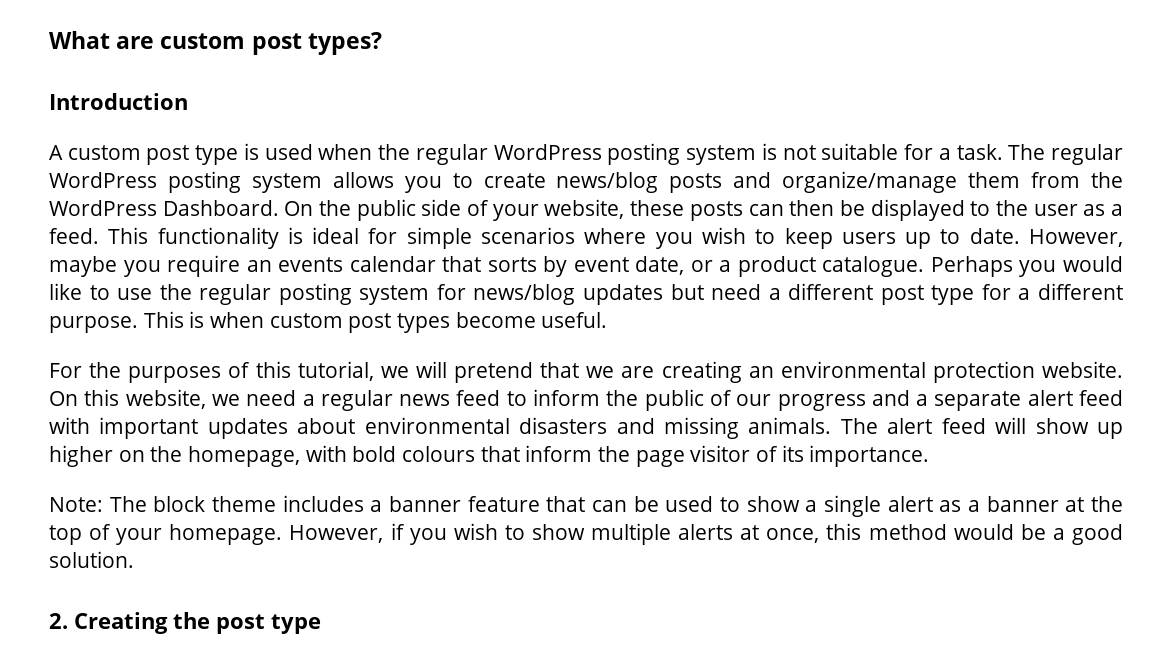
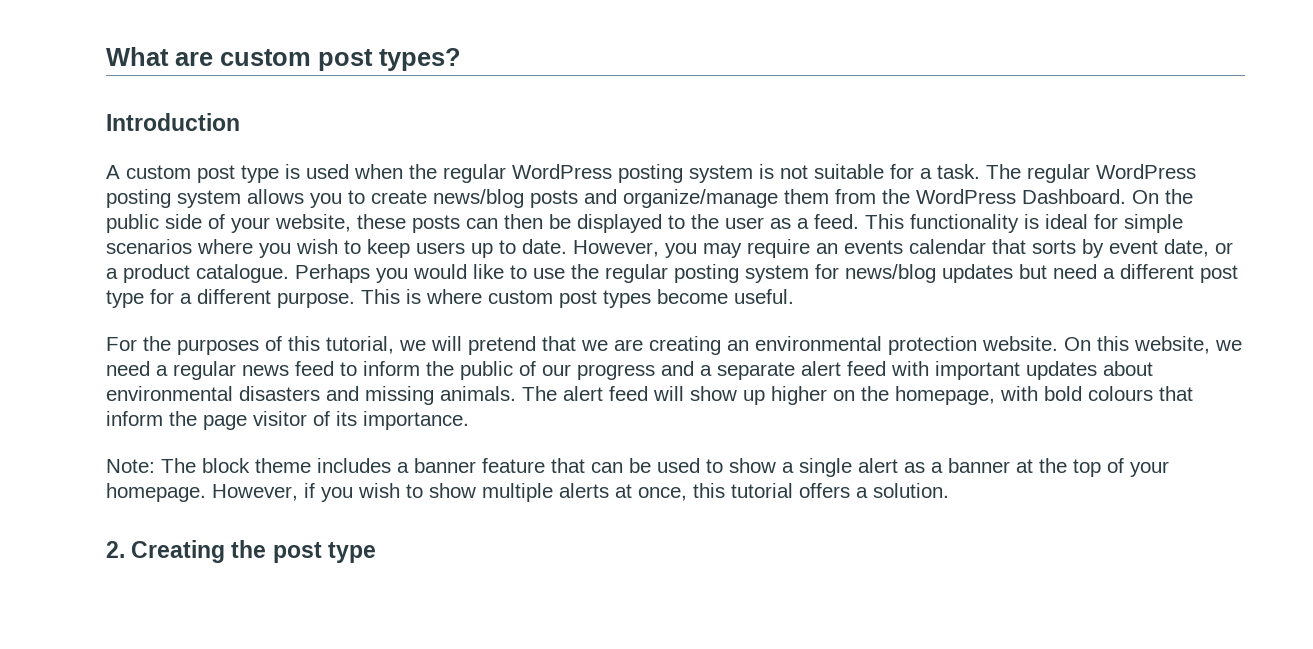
- However, maybe you require an events calendar that sorts by event date, or a product catalogue.
+ However, you may require an events calendar that sorts by event date, or a product catalogue.
- This is when custom post types become useful.
+ This is where custom post types become useful.
- However, if you wish to show multiple alerts at once, this method would be a good solution.
+ However, if you wish to show multiple alerts at once, this tutorial offers a solution.

